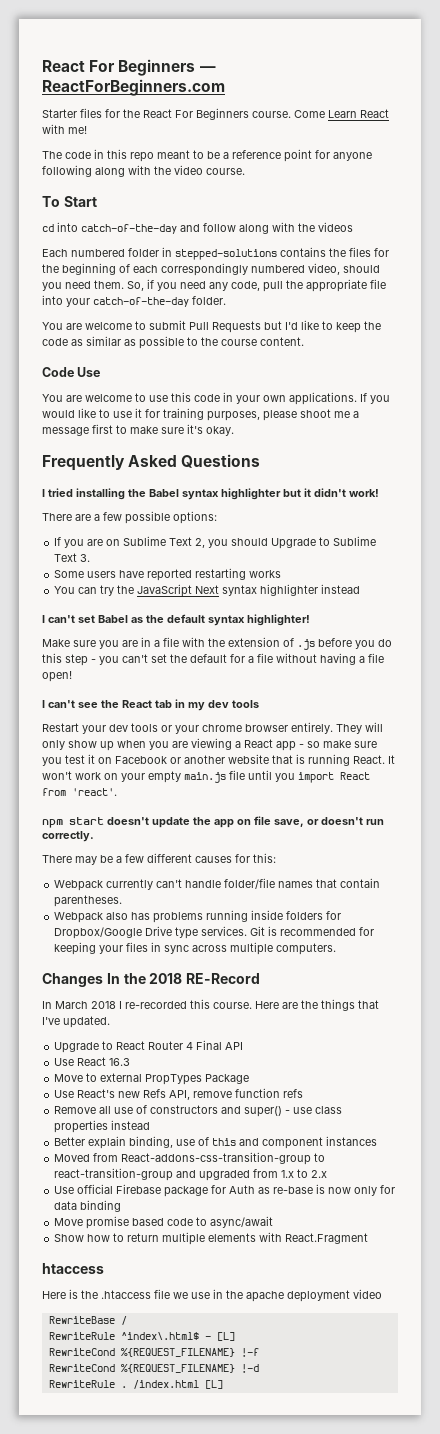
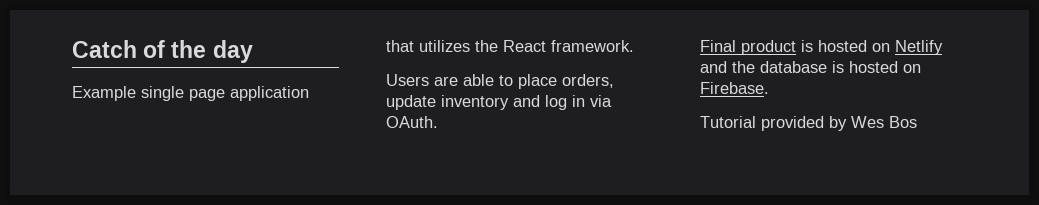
- React For Beginners — ReactForBeginners.com
- Starter files for the React For Beginners course. Come Learn React with me!
- The code in this repo meant to be a reference point for anyone following along with the video course.
- To Start
- cd into catch-of-the-day and follow along with the videos
- Each numbered folder in stepped-solutions contains the files for the beginning of each correspondingly numbered video, should you need them. So, if you need any code, pull the appropriate file into your catch-of-the-day folder.
- You are welcome to submit Pull Requests but I'd like to keep the code as similar as possible to the course content.
- Code Use
- You are welcome to use this code in your own applications. If you would like to use it for training purposes, please shoot me a message first to make sure it's okay.
- Frequently Asked Questions
- I tried installing the Babel syntax highlighter but it didn't work!
- There are a few possible options:
- If you are on Sublime Text 2, you should Upgrade to Sublime Text 3.
- Some users have reported restarting works
- You can try the JavaScript Next syntax highlighter instead
- I can't set Babel as the default syntax highlighter!
- Make sure you are in a file with the extension of .js before you do this step - you can't set the default for a file without having a file open!
- I can't see the React tab in my dev tools
- Restart your dev tools or your chrome browser entirely. They will only show up when you are viewing a React app - so make sure you test it on Facebook or another website that is running React. It won't work on your empty main.js file until you import React from 'react'.
- npm start doesn't update the app on file save, or doesn't run correctly.
- There may be a few different causes for this:
- Webpack currently can't handle folder/file names that contain parentheses.
- Webpack also has problems running inside folders for Dropbox/Google Drive type services. Git is recommended for keeping your files in sync across multiple computers.
- Changes In the 2018 RE-Record
- In March 2018 I re-recorded this course. Here are the things that I've updated.
- Upgrade to React Router 4 Final API
- Use React 16.3
- Move to external PropTypes Package
- Use React's new Refs API, remove function refs
- Remove all use of constructors and super() - use class properties instead
- Better explain binding, use of this and component instances
- Moved from React-addons-css-transition-group to react-transition-group and upgraded from 1.x to 2.x
- Use official Firebase package for Auth as re-base is now only for data binding
- Move promise based code to async/await
- Show how to return multiple elements with React.Fragment
- htaccess
- Here is the .htaccess file we use in the apache deployment video
- RewriteBase /
- RewriteRule ^index\.html$ - [L]
- RewriteCond %{REQUEST_FILENAME} !-f
- RewriteCond %{REQUEST_FILENAME} !-d
- RewriteRule . /index.html [L]
+ Catch of the day
+ Example single page application that utilizes the React framework.
+ Users are able to place orders, update inventory and log in via OAuth.
+ Final product is hosted on Netlify and the database is hosted on Firebase.
+ Tutorial provided by Wes Bos

